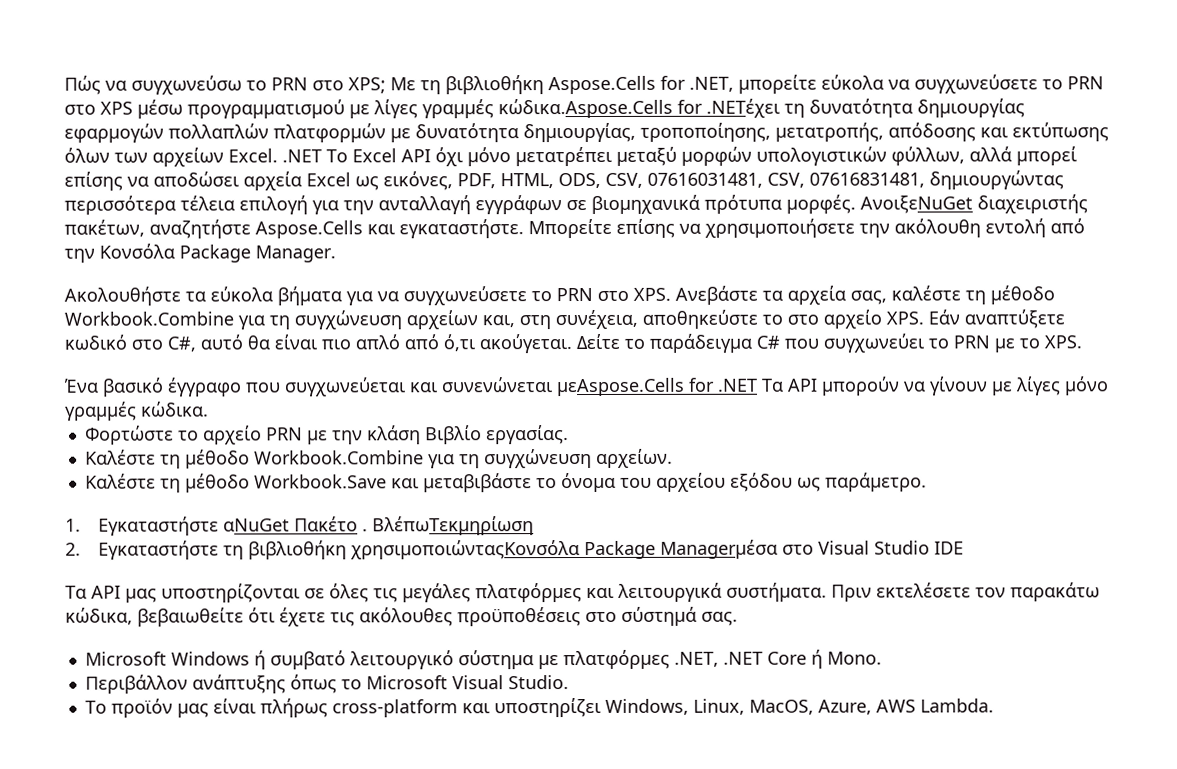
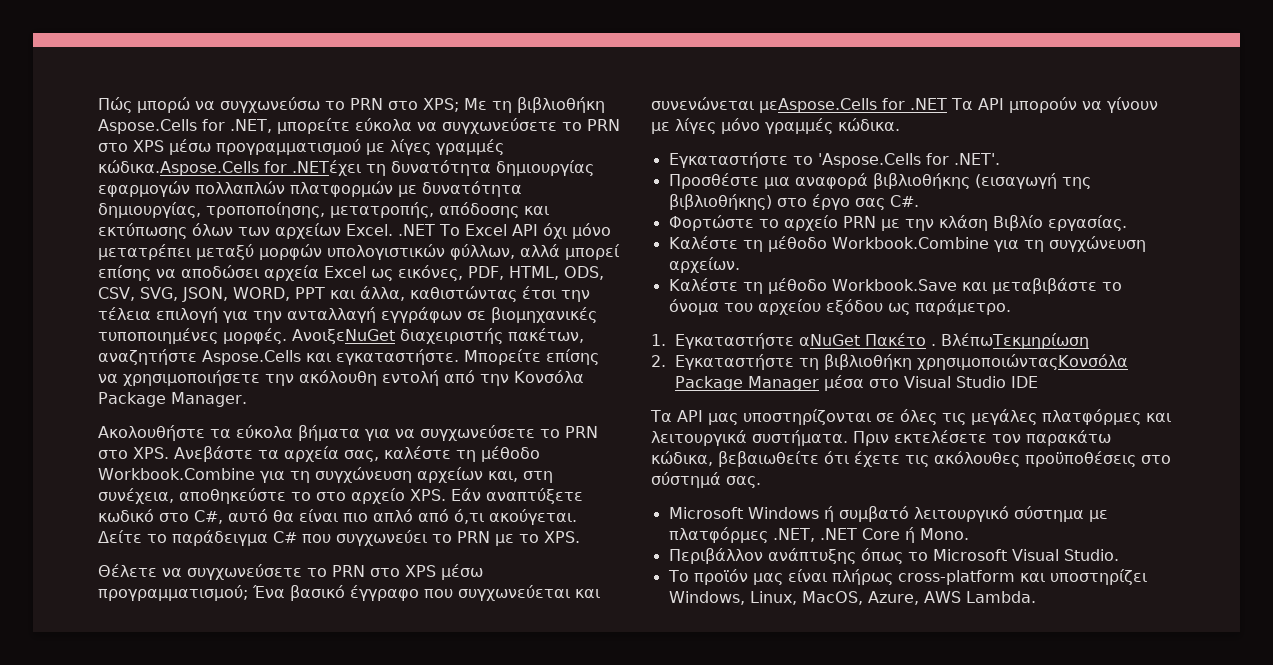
- Πώς να συγχωνεύσω το PRN στο XPS;
+ Πώς μπορώ να συγχωνεύσω το PRN στο XPS;
- Με τη βιβλιοθήκη Aspose.Cells for .NET, μπορείτε εύκολα να συγχωνεύσετε το PRN στο XPS μέσω προγραμματισμού με λίγες γραμμές κώδικα.Aspose.Cells for .NETέχει τη δυνατότητα δημιουργίας εφαρμογών πολλαπλών πλατφορμών με δυνατότητα δημιουργίας, τροποποίησης, μετατροπής, απόδοσης και εκτύπωσης όλων των αρχείων Excel. .NET Το Excel API όχι μόνο μετατρέπει μεταξύ μορφών υπολογιστικών φύλλων, αλλά μπορεί επίσης να αποδώσει αρχεία Excel ως εικόνες, PDF, HTML, ODS, CSV, 07616031481, CSV, 07616831481, δημιουργώντας περισσότερα τέλεια επιλογή για την ανταλλαγή εγγράφων σε βιομηχανικά πρότυπα μορφές.
+ Με τη βιβλιοθήκη Aspose.Cells for .NET, μπορείτε εύκολα να συγχωνεύσετε το PRN στο XPS μέσω προγραμματισμού με λίγες γραμμές κώδικα.Aspose.Cells for .NETέχει τη δυνατότητα δημιουργίας εφαρμογών πολλαπλών πλατφορμών με δυνατότητα δημιουργίας, τροποποίησης, μετατροπής, απόδοσης και εκτύπωσης όλων των αρχείων Excel. .NET Το Excel API όχι μόνο μετατρέπει μεταξύ μορφών υπολογιστικών φύλλων, αλλά μπορεί επίσης να αποδώσει αρχεία Excel ως εικόνες, PDF, HTML, ODS, CSV, SVG, JSON, WORD, PPT και άλλα, καθιστώντας έτσι την τέλεια επιλογή για την ανταλλαγή εγγράφων σε βιομηχανικές τυποποιημένες μορφές.
- Ένα βασικό έγγραφο που συγχωνεύεται και συνενώνεται μεAspose.Cells for .NET Τα API μπορούν να γίνουν με λίγες μόνο γραμμές κώδικα.
+ Θέλετε να συγχωνεύσετε το PRN στο XPS μέσω προγραμματισμού; Ένα βασικό έγγραφο που συγχωνεύεται και συνενώνεται μεAspose.Cells for .NET Τα API μπορούν να γίνουν με λίγες μόνο γραμμές κώδικα.
+ Εγκαταστήστε το 'Aspose.Cells for .NET'.
+ Προσθέστε μια αναφορά βιβλιοθήκης (εισαγωγή της βιβλιοθήκης) στο έργο σας C#.
- 2. Εγκαταστήστε τη βιβλιοθήκη χρησιμοποιώνταςΚονσόλα Package Managerμέσα στο Visual Studio IDE
+ 2. Εγκαταστήστε τη βιβλιοθήκη χρησιμοποιώνταςΚονσόλα Package Manager μέσα στο Visual Studio IDE

